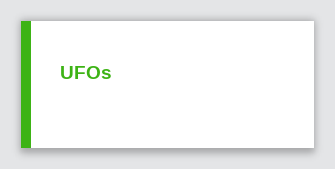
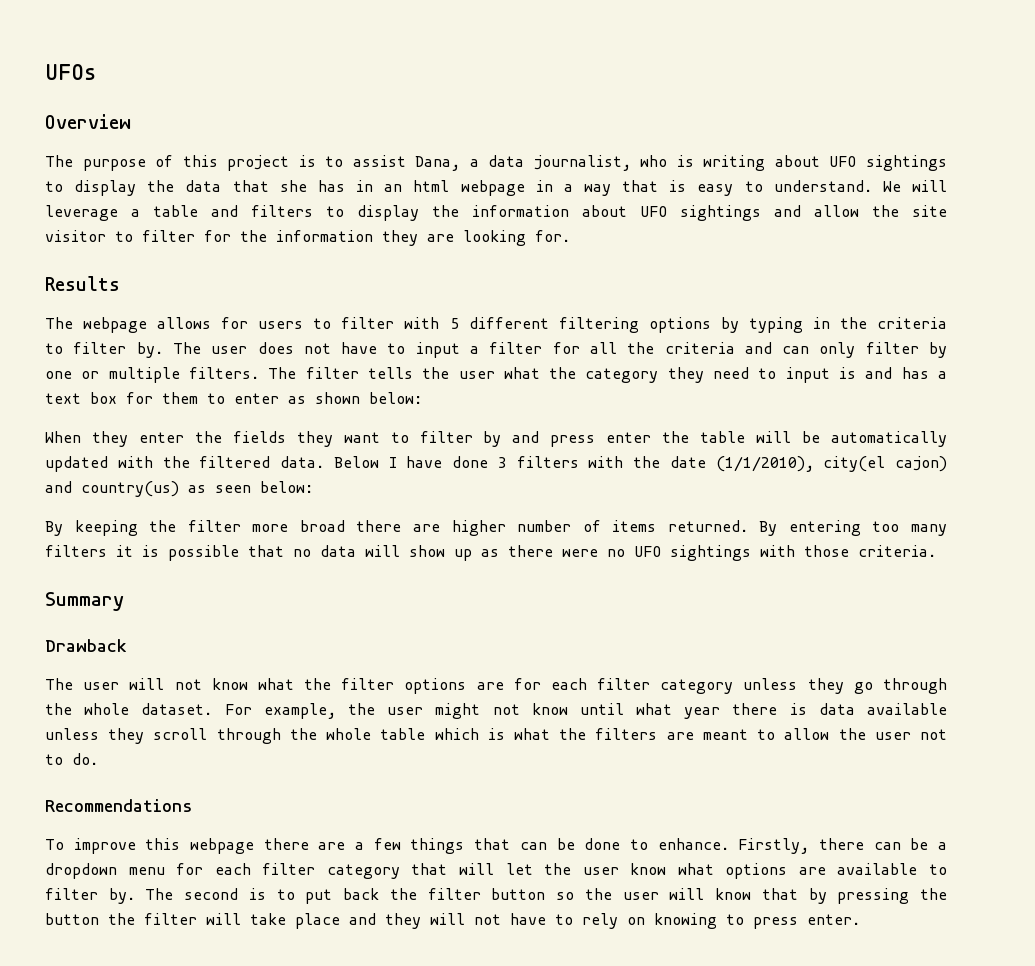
+ Overview
+ The purpose of this project is to assist Dana, a data journalist, who is writing about UFO sightings to display the data that she has in an html webpage in a way that is easy to understand. We will leverage a table and filters to display the information about UFO sightings and allow the site visitor to filter for the information they are looking for.
+ Results
+ The webpage allows for users to filter with 5 different filtering options by typing in the criteria to filter by. The user does not have to input a filter for all the criteria and can only filter by one or multiple filters. The filter tells the user what the category they need to input is and has a text box for them to enter as shown below:
+ When they enter the fields they want to filter by and press enter the table will be automatically updated with the filtered data. Below I have done 3 filters with the date (1/1/2010), city(el cajon) and country(us) as seen below:
+ By keeping the filter more broad there are higher number of items returned. By entering too many filters it is possible that no data will show up as there were no UFO sightings with those criteria.
+ Summary
+ Drawback
+ The user will not know what the filter options are for each filter category unless they go through the whole dataset. For example, the user might not know until what year there is data available unless they scroll through the whole table which is what the filters are meant to allow the user not to do.
+ Recommendations
+ To improve this webpage there are a few things that can be done to enhance. Firstly, there can be a dropdown menu for each filter category that will let the user know what options are available to filter by. The second is to put back the filter button so the user will know that by pressing the button the filter will take place and they will not have to rely on knowing to press enter.

